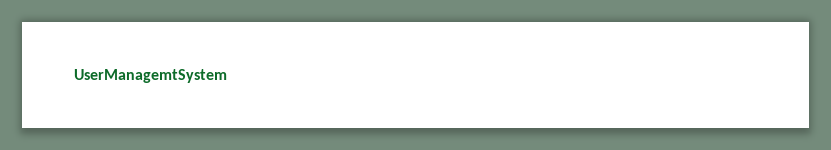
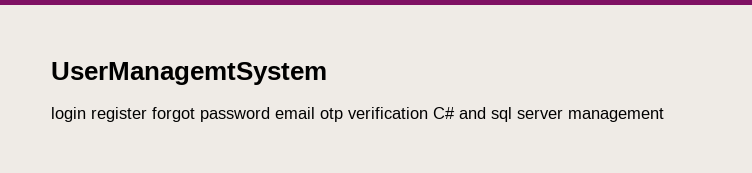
+ login register forgot password email otp verification C# and sql server management

